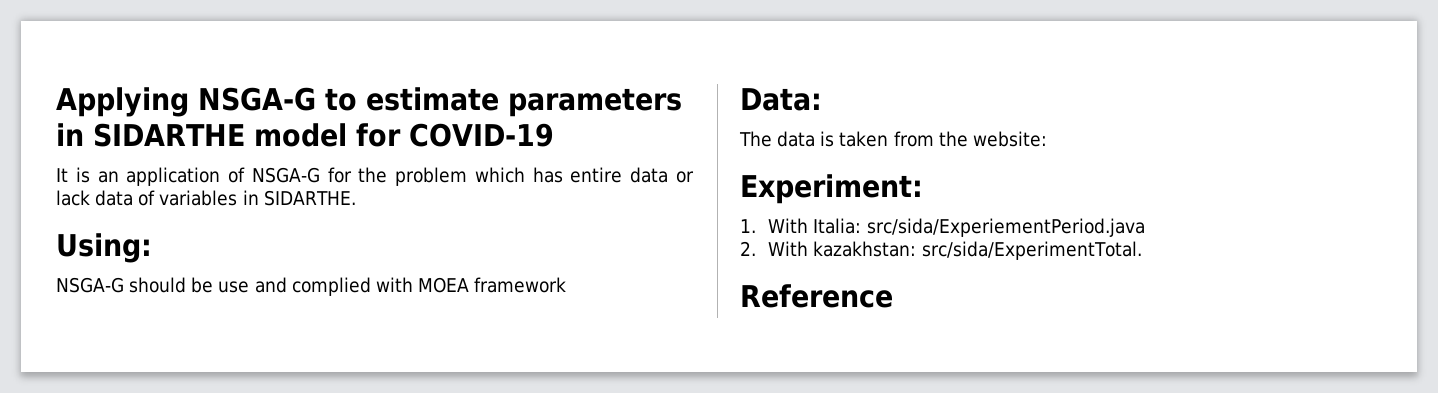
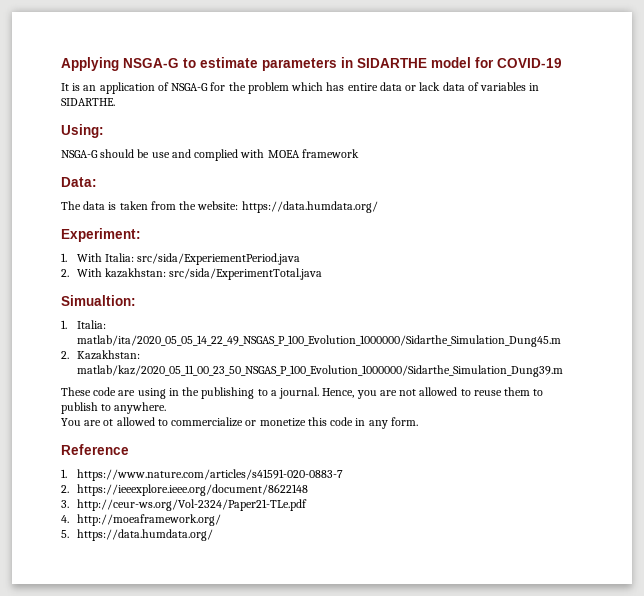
- The data is taken from the website:
+ The data is taken from the website: https://data.humdata.org/
- 2. With kazakhstan: src/sida/ExperimentTotal.
+ 2. With kazakhstan: src/sida/ExperimentTotal.java
+ Simualtion:
+ 1. Italia: matlab/ita/2020_05_05_14_22_49_NSGAS_P_100_Evolution_1000000/Sidarthe_Simulation_Dung45.m
+ 2. Kazakhstan: matlab/kaz/2020_05_11_00_23_50_NSGAS_P_100_Evolution_1000000/Sidarthe_Simulation_Dung39.m
+ These code are using in the publishing to a journal. Hence, you are not allowed to reuse them to publish to anywhere.
+ You are ot allowed to commercialize or monetize this code in any form.
  Reference
+ 1. https://www.nature.com/articles/s41591-020-0883-7
+ 2. https://ieeexplore.ieee.org/document/8622148
+ 3. http://ceur-ws.org/Vol-2324/Paper21-TLe.pdf
+ 4. http://moeaframework.org/
+ 5. https://data.humdata.org/

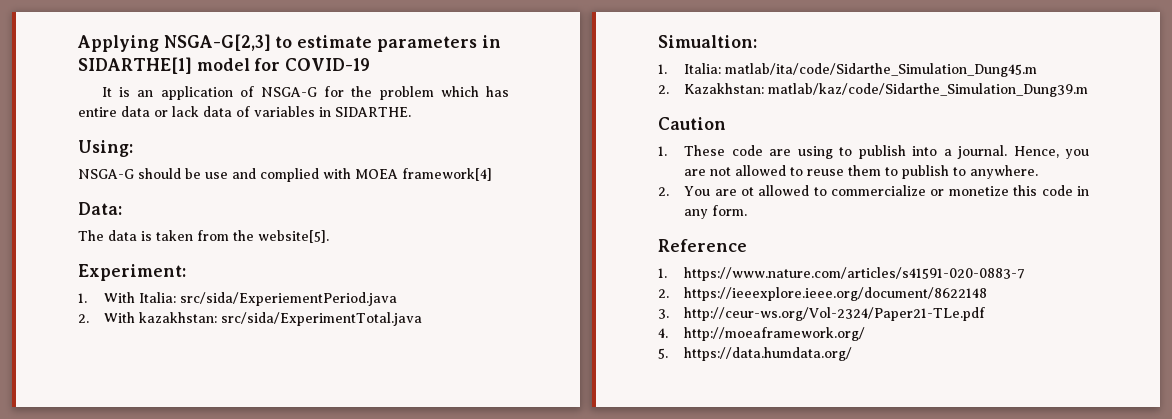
- Applying NSGA-G to estimate parameters in SIDARTHE model for COVID-19
+ Applying NSGA-G[2,3] to estimate parameters in SIDARTHE[1] model for COVID-19
- NSGA-G should be use and complied with MOEA framework
+ NSGA-G should be use and complied with MOEA framework[4]
- The data is taken from the website: https://data.humdata.org/
+ The data is taken from the website[5].
- 1. Italia: matlab/ita/2020_05_05_14_22_49_NSGAS_P_100_Evolution_1000000/Sidarthe_Simulation_Dung45.m
+ 1. Italia: matlab/ita/code/Sidarthe_Simulation_Dung45.m
- 2. Kazakhstan: matlab/kaz/2020_05_11_00_23_50_NSGAS_P_100_Evolution_1000000/Sidarthe_Simulation_Dung39.m
- These code are using in the publishing to a journal.
+ 2. Kazakhstan: matlab/kaz/code/Sidarthe_Simulation_Dung39.m
+ Caution
+ 1. These code are using to publish into a journal.
- You are ot allowed to commercialize or monetize this code in any form.
+ 2. You are ot allowed to commercialize or monetize this code in any form.

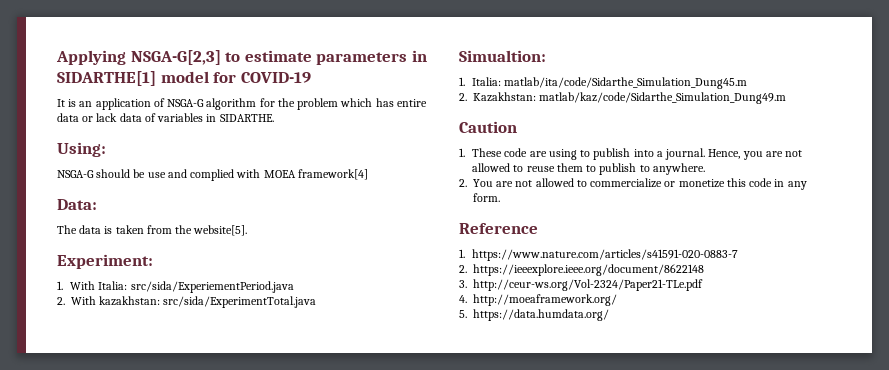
- It is an application of NSGA-G for the problem which has entire data or lack data of variables in SIDARTHE.
+ It is an application of NSGA-G algorithm for the problem which has entire data or lack data of variables in SIDARTHE.
- 2. Kazakhstan: matlab/kaz/code/Sidarthe_Simulation_Dung39.m
+ 2. Kazakhstan: matlab/kaz/code/Sidarthe_Simulation_Dung49.m
- 2. You are ot allowed to commercialize or monetize this code in any form.
+ 2. You are not allowed to commercialize or monetize this code in any form.

